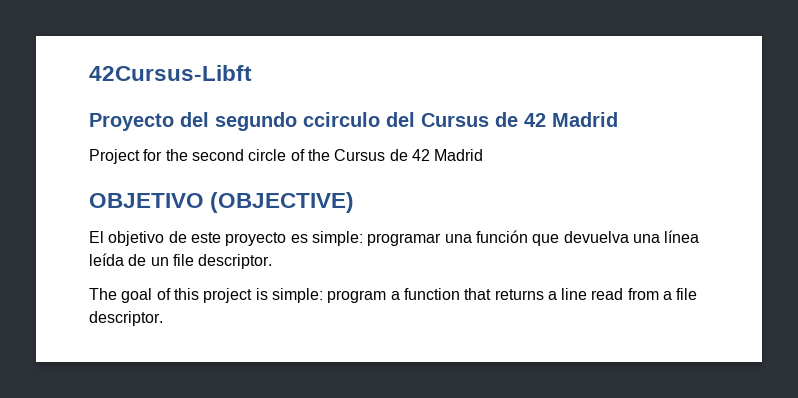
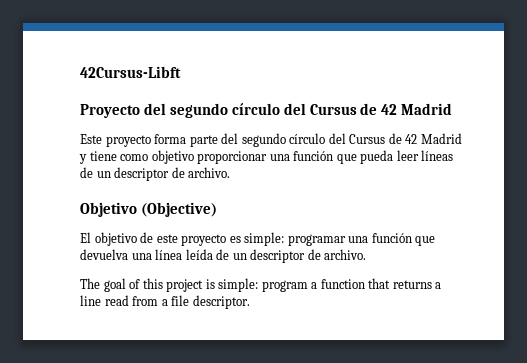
- Proyecto del segundo ccirculo del Cursus de 42 Madrid
+ Proyecto del segundo círculo del Cursus de 42 Madrid
- Project for the second circle of the Cursus de 42 Madrid
- OBJETIVO (OBJECTIVE)
+ Este proyecto forma parte del segundo círculo del Cursus de 42 Madrid y tiene como objetivo proporcionar una función que pueda leer líneas de un descriptor de archivo.
+ Objetivo (Objective)
- El objetivo de este proyecto es simple: programar una función que devuelva una línea leída de un file descriptor.
+ El objetivo de este proyecto es simple: programar una función que devuelva una línea leída de un descriptor de archivo.

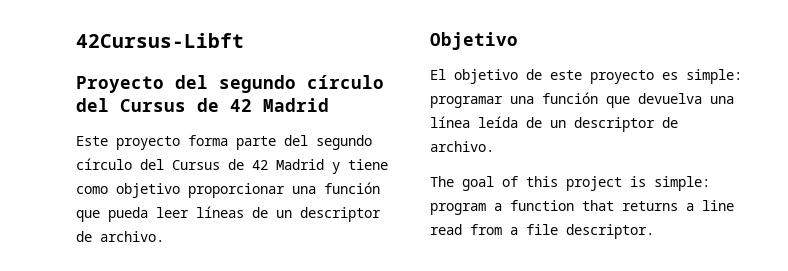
- Objetivo (Objective)
+ Objetivo

